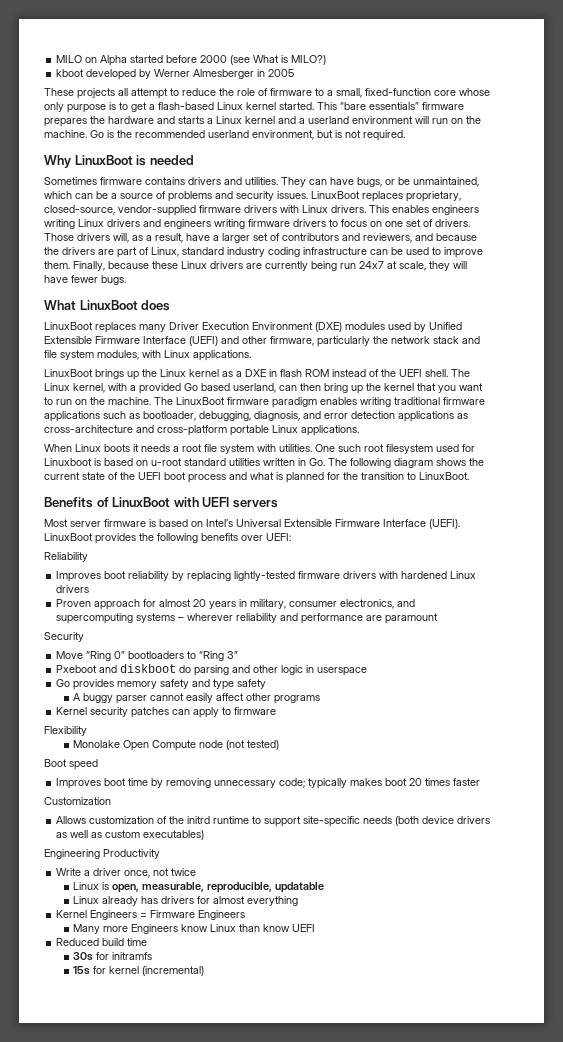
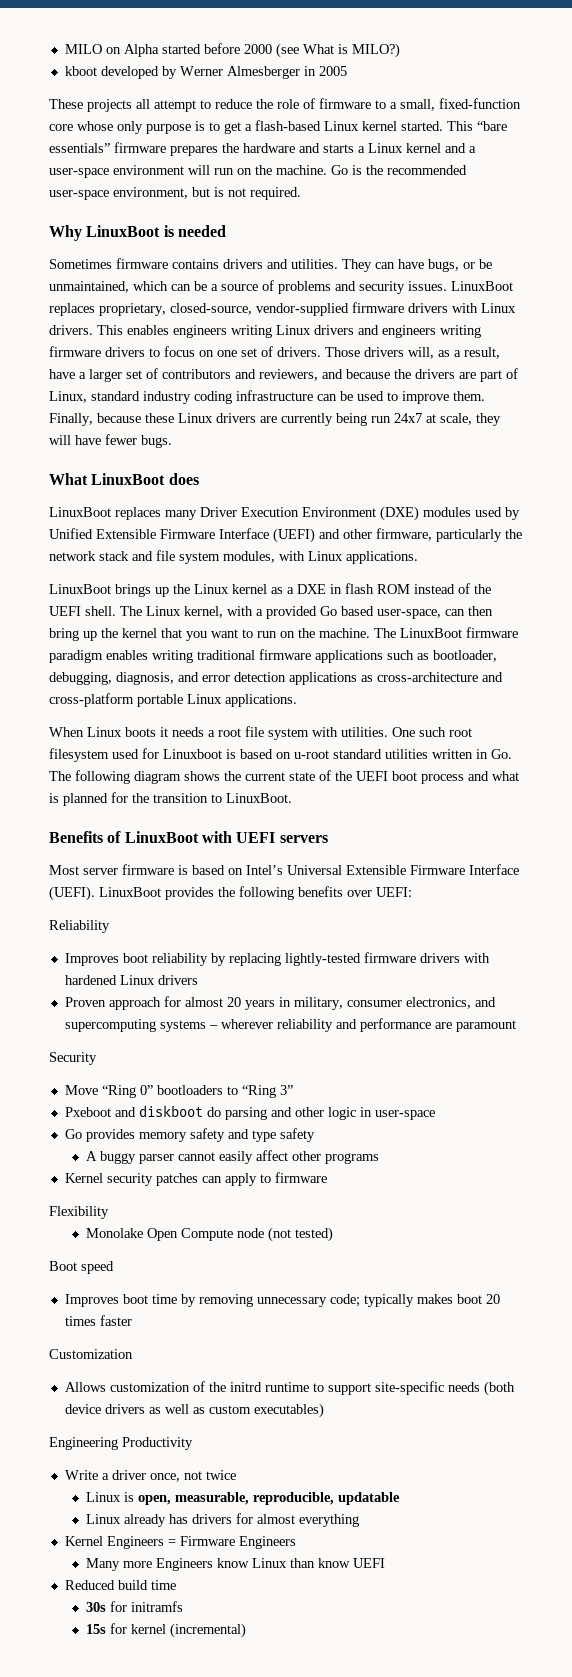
- This “bare essentials” firmware prepares the hardware and starts a Linux kernel and a userland environment will run on the machine.
+ This “bare essentials” firmware prepares the hardware and starts a Linux kernel and a user-space environment will run on the machine.
- Go is the recommended userland environment, but is not required.
+ Go is the recommended user-space environment, but is not required.
- The Linux kernel, with a provided Go based userland, can then bring up the kernel that you want to run on the machine.
+ The Linux kernel, with a provided Go based user-space, can then bring up the kernel that you want to run on the machine.
- Pxeboot and diskboot do parsing and other logic in userspace
+ Pxeboot and diskboot do parsing and other logic in user-space

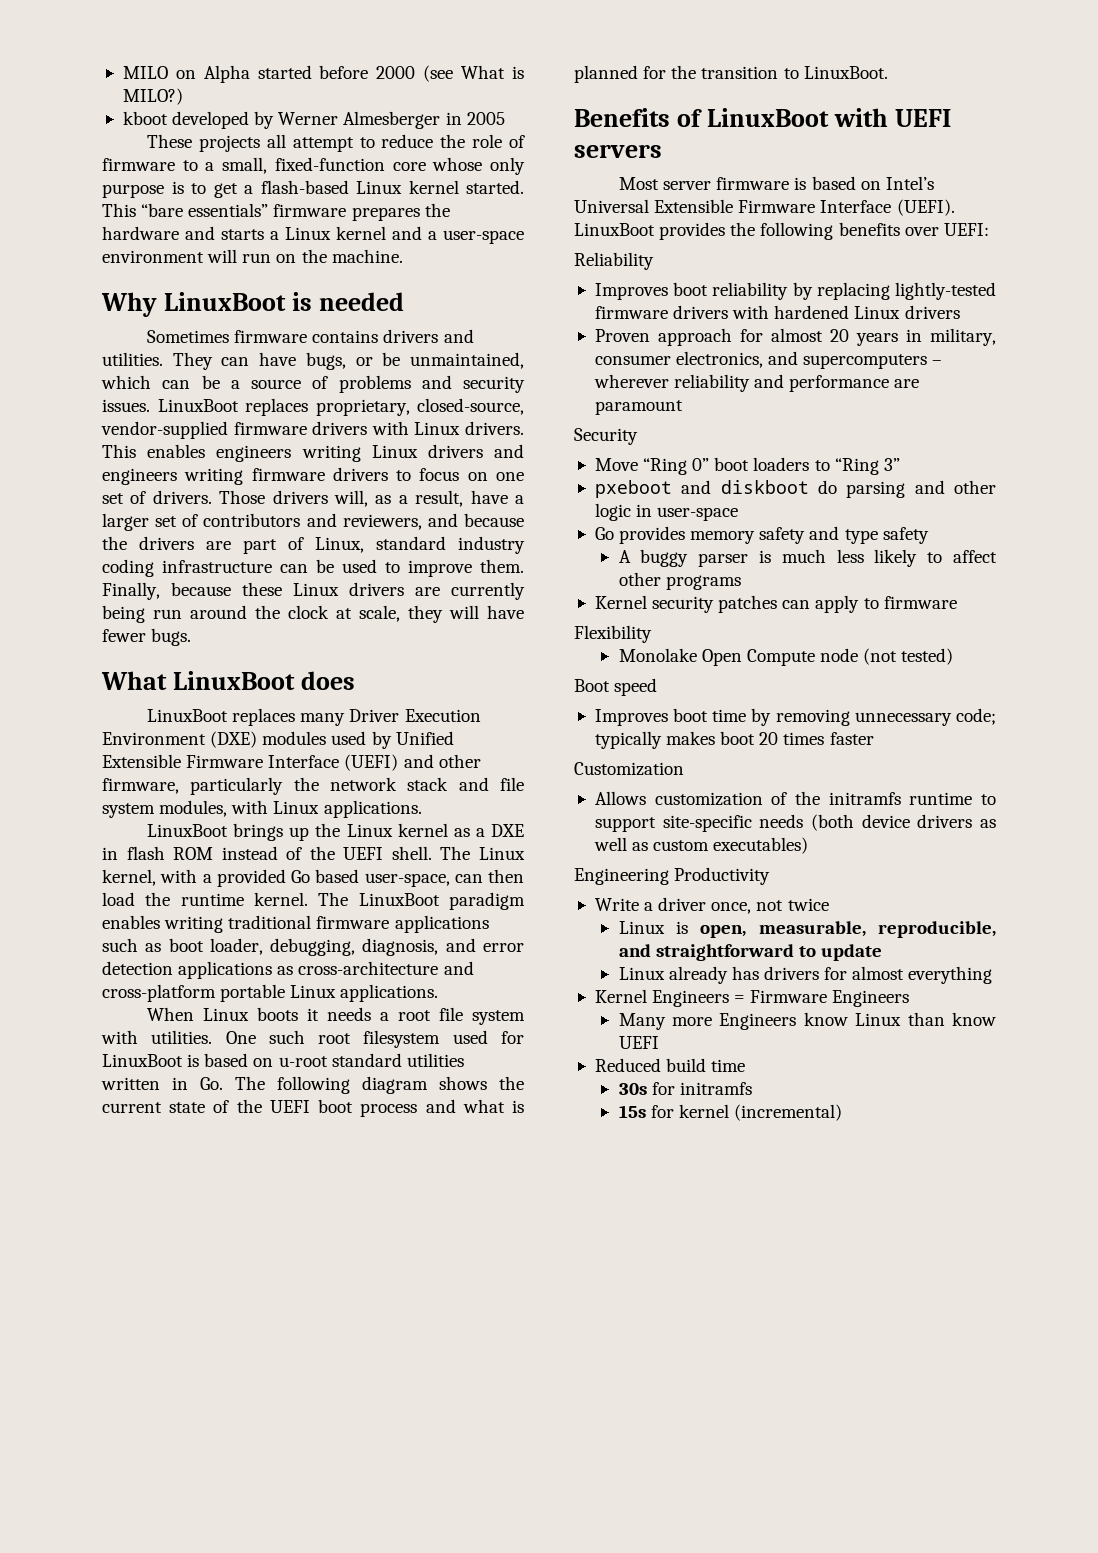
- Go is the recommended user-space environment, but is not required.
- Finally, because these Linux drivers are currently being run 24x7 at scale, they will have fewer bugs.
+ Finally, because these Linux drivers are currently being run around the clock at scale, they will have fewer bugs.
- The Linux kernel, with a provided Go based user-space, can then bring up the kernel that you want to run on the machine.
+ The Linux kernel, with a provided Go based user-space, can then load the runtime kernel.
- The LinuxBoot firmware paradigm enables writing traditional firmware applications such as bootloader, debugging, diagnosis, and error detection applications as cross-architecture and cross-platform portable Linux applications.
+ The LinuxBoot paradigm enables writing traditional firmware applications such as boot loader, debugging, diagnosis, and error detection applications as cross-architecture and cross-platform portable Linux applications.
- One such root filesystem used for Linuxboot is based on u-root standard utilities written in Go. The following diagram shows the current state of the UEFI boot process and what is planned for the transition to LinuxBoot.
+ One such root filesystem used for LinuxBoot is based on u-root standard utilities written in Go. The following diagram shows the current state of the UEFI boot process and what is planned for the transition to LinuxBoot.
- Proven approach for almost 20 years in military, consumer electronics, and supercomputing systems – wherever reliability and performance are paramount
+ Proven approach for almost 20 years in military, consumer electronics, and supercomputers – wherever reliability and performance are paramount
- Move “Ring 0” bootloaders to “Ring 3”
+ Move “Ring 0” boot loaders to “Ring 3”
- Pxeboot and diskboot do parsing and other logic in user-space
+ pxeboot and diskboot do parsing and other logic in user-space
- A buggy parser cannot easily affect other programs
+ A buggy parser is much less likely to affect other programs
- Allows customization of the initrd runtime to support site-specific needs (both device drivers as well as custom executables)
+ Allows customization of the initramfs runtime to support site-specific needs (both device drivers as well as custom executables)
- Linux is open, measurable, reproducible, updatable
+ Linux is open, measurable, reproducible, and straightforward to update

